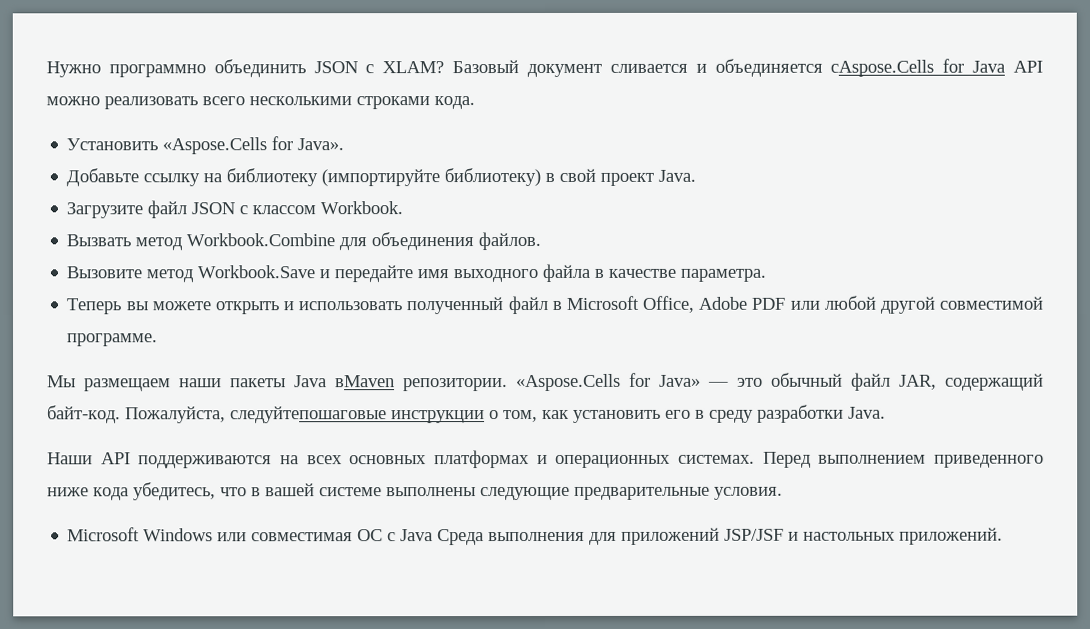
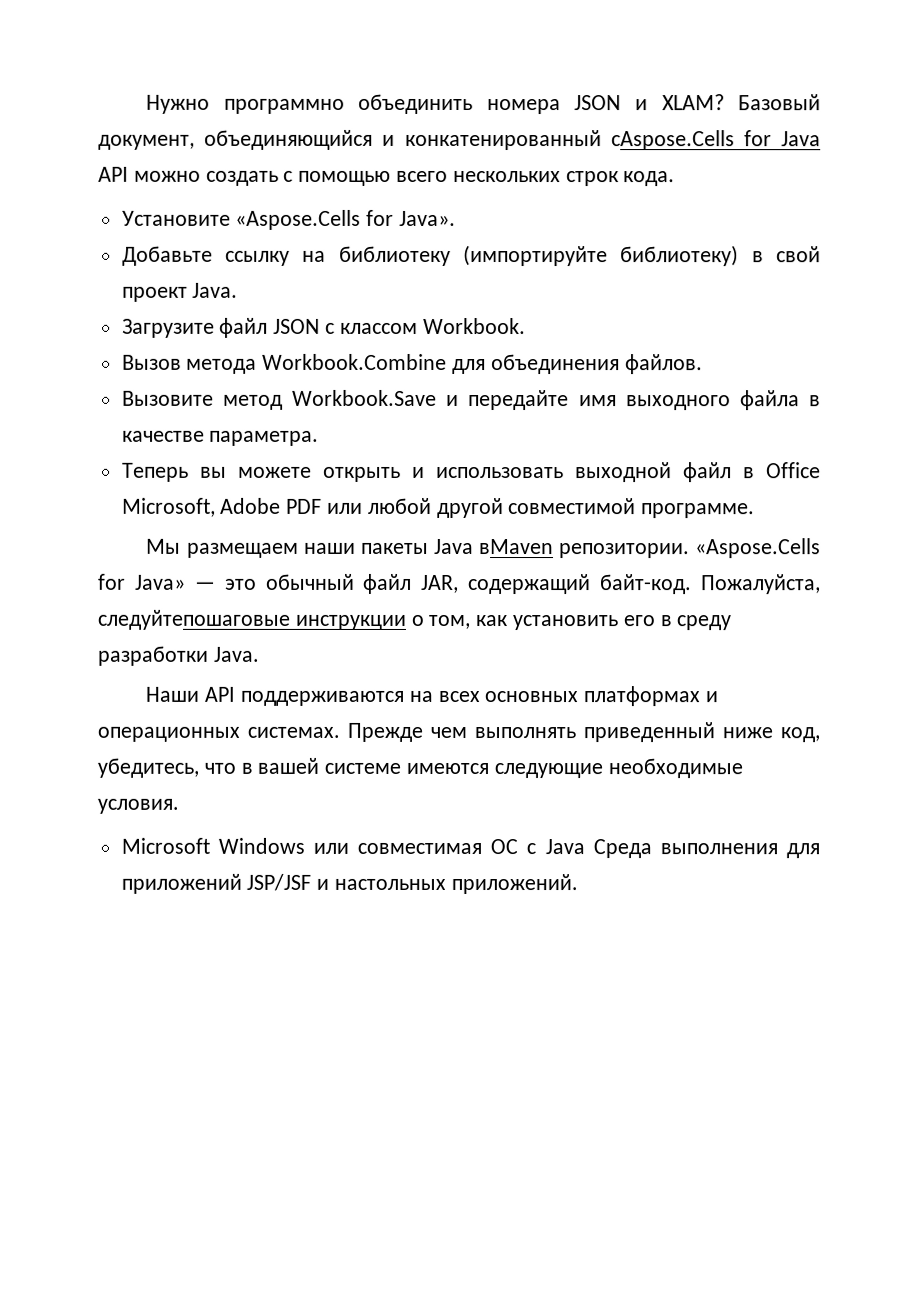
- Нужно программно объединить JSON с XLAM? Базовый документ сливается и объединяется сAspose.Cells for Java API можно реализовать всего несколькими строками кода.
+ Нужно программно объединить номера JSON и XLAM? Базовый документ, объединяющийся и конкатенированный сAspose.Cells for Java API можно создать с помощью всего нескольких строк кода.
- Установить «Aspose.Cells for Java».
+ Установите «Aspose.Cells for Java».
- Вызвать метод Workbook.Combine для объединения файлов.
+ Вызов метода Workbook.Combine для объединения файлов.
- Теперь вы можете открыть и использовать полученный файл в Microsoft Office, Adobe PDF или любой другой совместимой программе.
+ Теперь вы можете открыть и использовать выходной файл в Office Microsoft, Adobe PDF или любой другой совместимой программе.
- Перед выполнением приведенного ниже кода убедитесь, что в вашей системе выполнены следующие предварительные условия.
+ Прежде чем выполнять приведенный ниже код, убедитесь, что в вашей системе имеются следующие необходимые условия.

